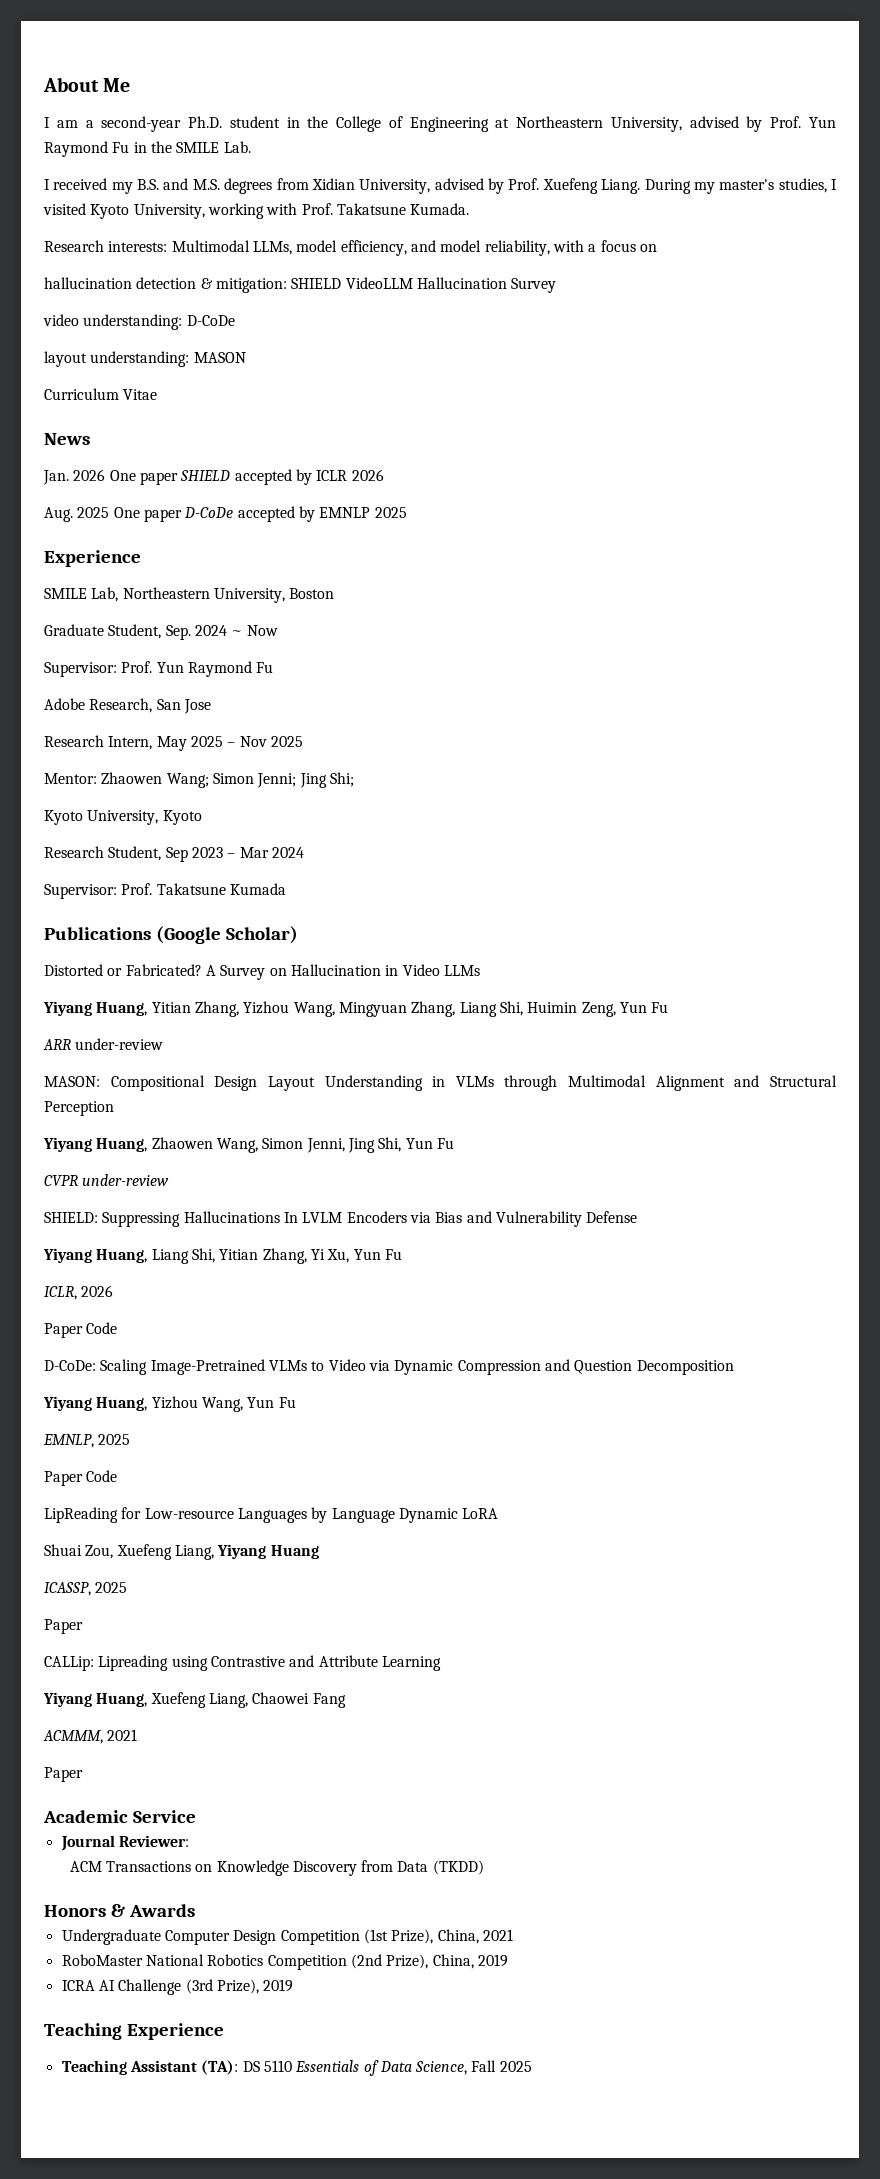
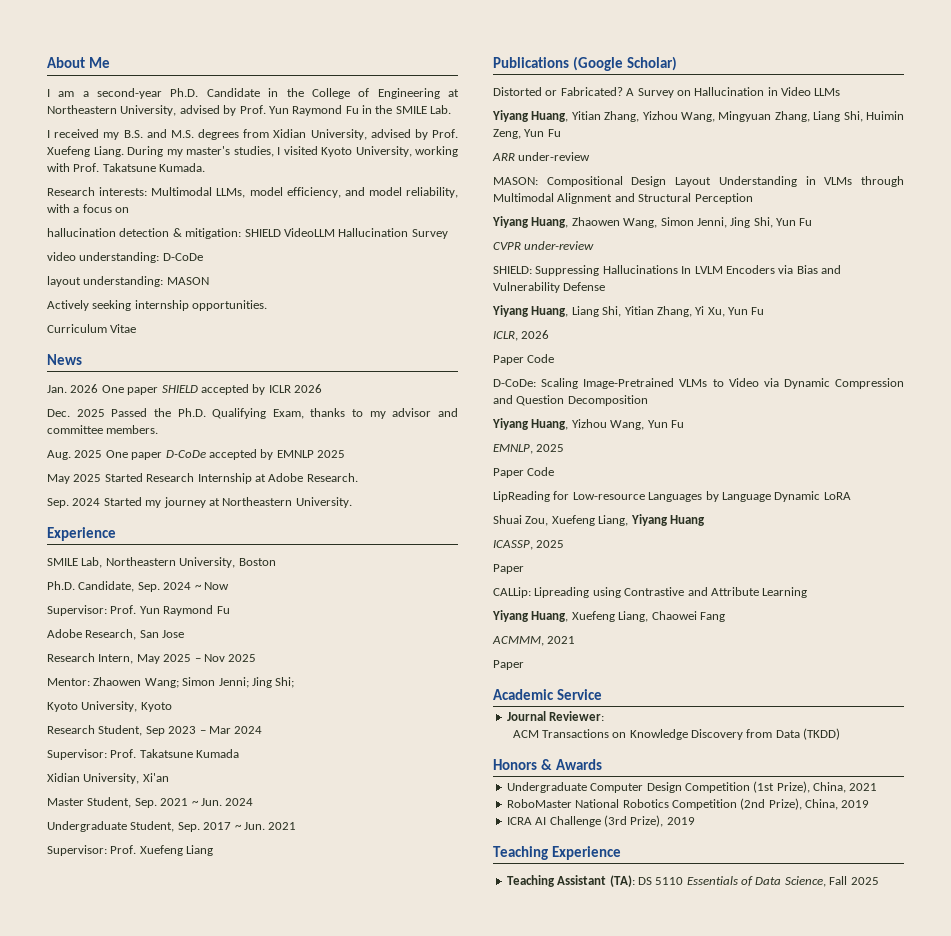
- I am a second-year Ph.D. student in the College of Engineering at Northeastern University, advised by Prof. Yun Raymond Fu in the SMILE Lab.
+ I am a second-year Ph.D. Candidate in the College of Engineering at Northeastern University, advised by Prof. Yun Raymond Fu in the SMILE Lab.
+ Actively seeking internship opportunities.
+ Dec. 2025 Passed the Ph.D. Qualifying Exam, thanks to my advisor and committee members.
+ May 2025 Started Research Internship at Adobe Research.
+ Sep. 2024 Started my journey at Northeastern University.
- Graduate Student, Sep. 2024 ~ Now
+ Ph.D. Candidate, Sep. 2024 ~ Now
+ Xidian University, Xi'an
+ Master Student, Sep. 2021 ~ Jun. 2024
+ Undergraduate Student, Sep. 2017 ~ Jun. 2021
+ Supervisor: Prof. Xuefeng Liang

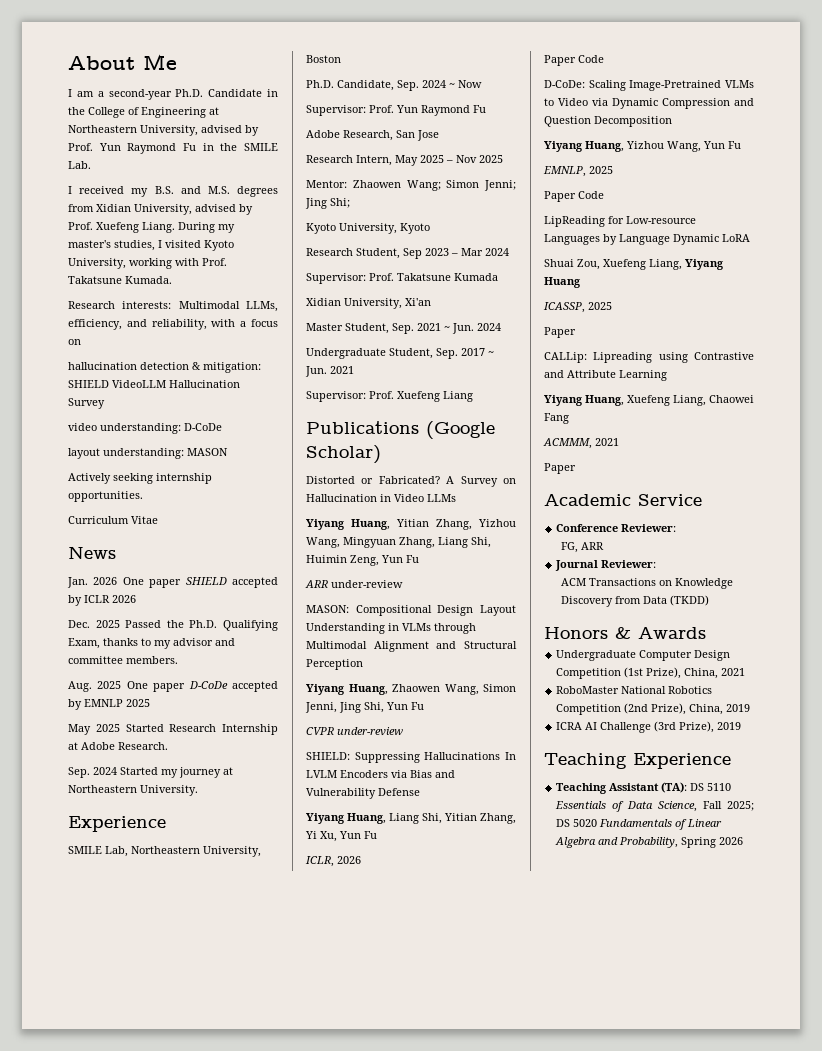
- Research interests: Multimodal LLMs, model efficiency, and model reliability, with a focus on
+ Research interests: Multimodal LLMs, efficiency, and reliability, with a focus on
+ Conference Reviewer:
+ FG, ARR
- Teaching Assistant (TA): DS 5110 Essentials of Data Science, Fall 2025
+ Teaching Assistant (TA): DS 5110 Essentials of Data Science, Fall 2025; DS 5020 Fundamentals of Linear Algebra and Probability, Spring 2026

